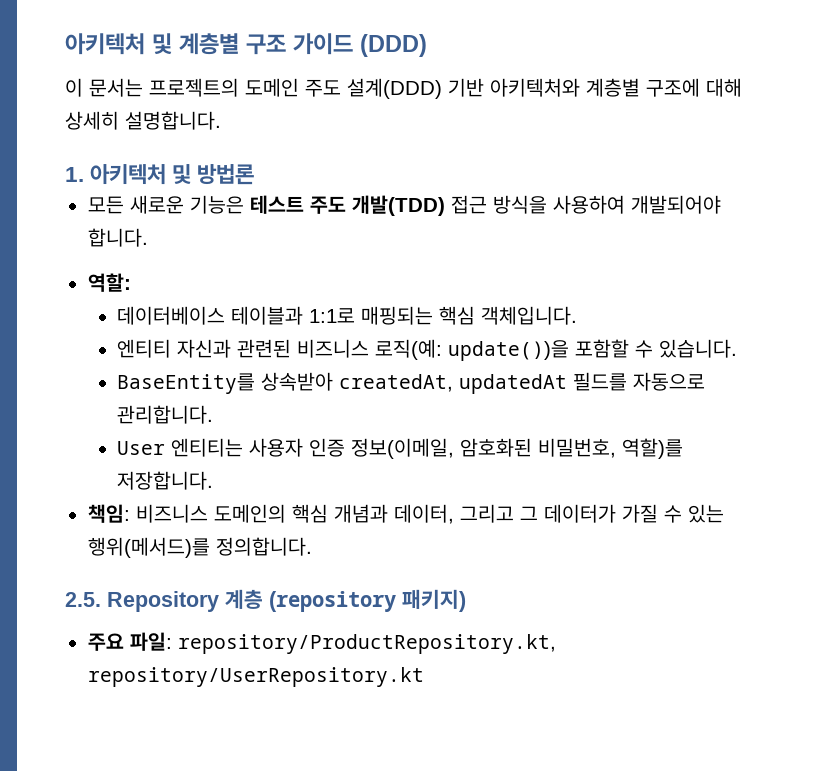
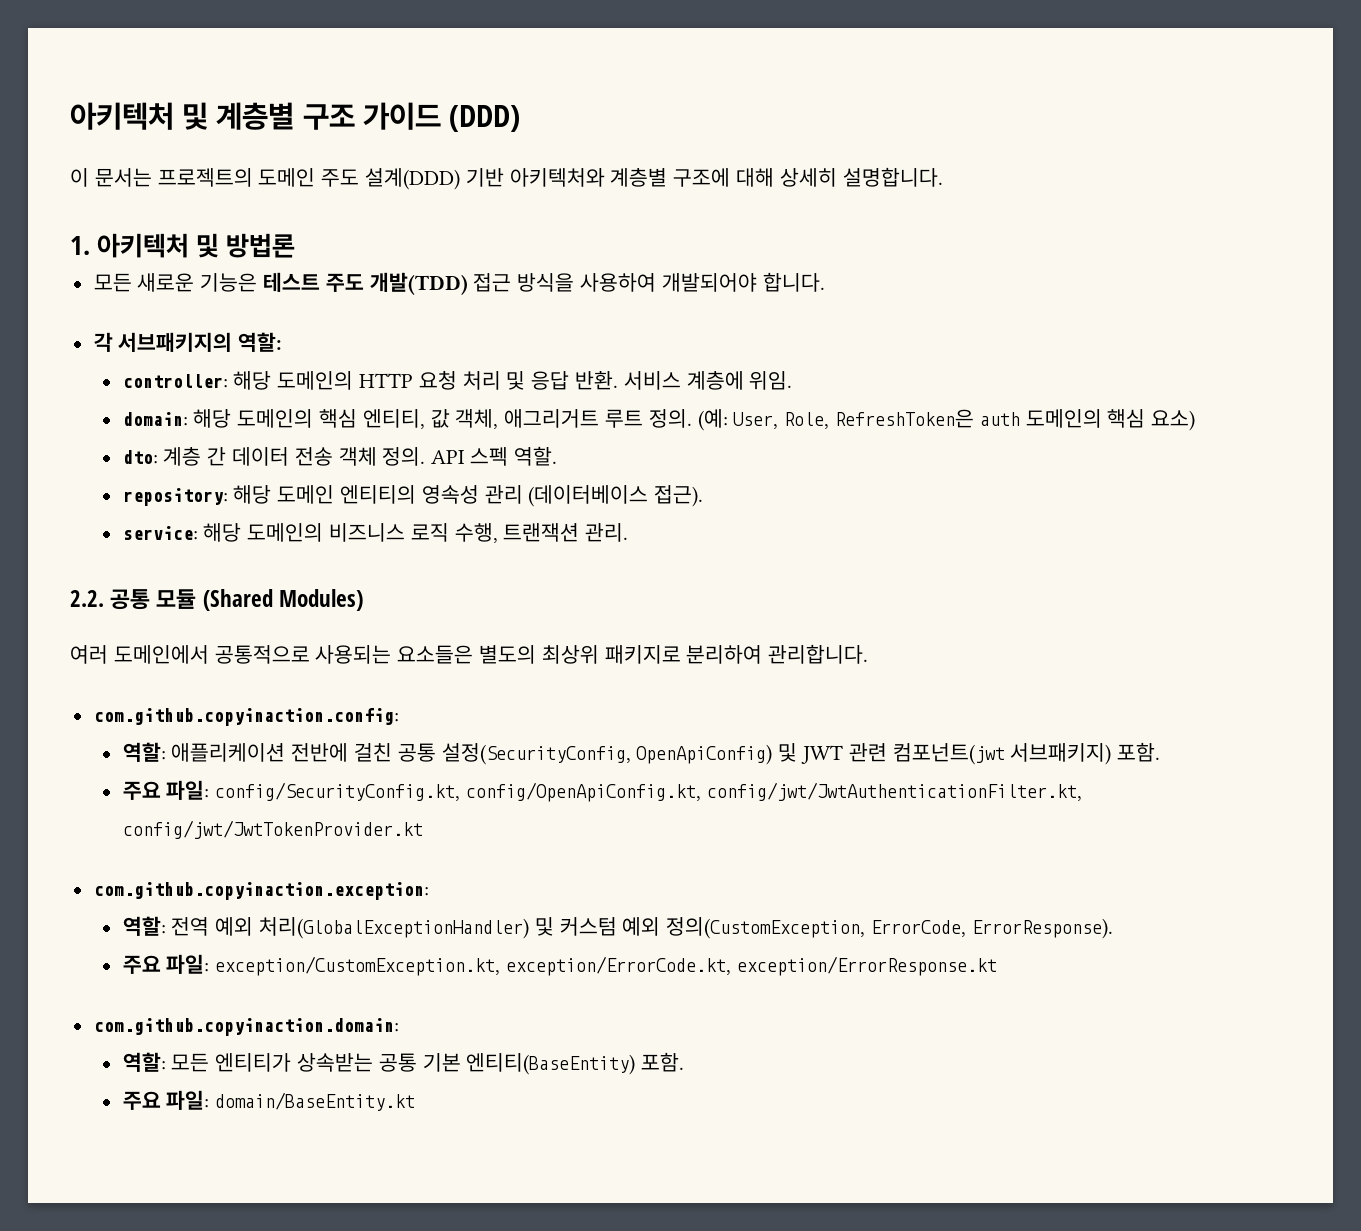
- 역할:
+ 각 서브패키지의 역할:
- 데이터베이스 테이블과 1:1로 매핑되는 핵심 객체입니다.
- 엔티티 자신과 관련된 비즈니스 로직(예: update())을 포함할 수 있습니다.
- BaseEntity를 상속받아 createdAt, updatedAt 필드를 자동으로 관리합니다.
- User 엔티티는 사용자 인증 정보(이메일, 암호화된 비밀번호, 역할)를 저장합니다.
- 책임: 비즈니스 도메인의 핵심 개념과 데이터, 그리고 그 데이터가 가질 수 있는 행위(메서드)를 정의합니다.
- 2.5. Repository 계층 (repository 패키지)
- 주요 파일: repository/ProductRepository.kt, repository/UserRepository.kt
+ controller: 해당 도메인의 HTTP 요청 처리 및 응답 반환. 서비스 계층에 위임.
+ domain: 해당 도메인의 핵심 엔티티, 값 객체, 애그리거트 루트 정의. (예: User, Role, RefreshToken은 auth 도메인의 핵심 요소)
+ dto: 계층 간 데이터 전송 객체 정의. API 스펙 역할.
+ repository: 해당 도메인 엔티티의 영속성 관리 (데이터베이스 접근).
+ service: 해당 도메인의 비즈니스 로직 수행, 트랜잭션 관리.
+ 2.2. 공통 모듈 (Shared Modules)
+ 여러 도메인에서 공통적으로 사용되는 요소들은 별도의 최상위 패키지로 분리하여 관리합니다.
+ com.github.copyinaction.config:
+ 역할: 애플리케이션 전반에 걸친 공통 설정(SecurityConfig, OpenApiConfig) 및 JWT 관련 컴포넌트(jwt 서브패키지) 포함.
+ 주요 파일: config/SecurityConfig.kt, config/OpenApiConfig.kt, config/jwt/JwtAuthenticationFilter.kt, config/jwt/JwtTokenProvider.kt
+ com.github.copyinaction.exception:
+ 역할: 전역 예외 처리(GlobalExceptionHandler) 및 커스텀 예외 정의(CustomException, ErrorCode, ErrorResponse).
+ 주요 파일: exception/CustomException.kt, exception/ErrorCode.kt, exception/ErrorResponse.kt
+ com.github.copyinaction.domain:
+ 역할: 모든 엔티티가 상속받는 공통 기본 엔티티(BaseEntity) 포함.
+ 주요 파일: domain/BaseEntity.kt

